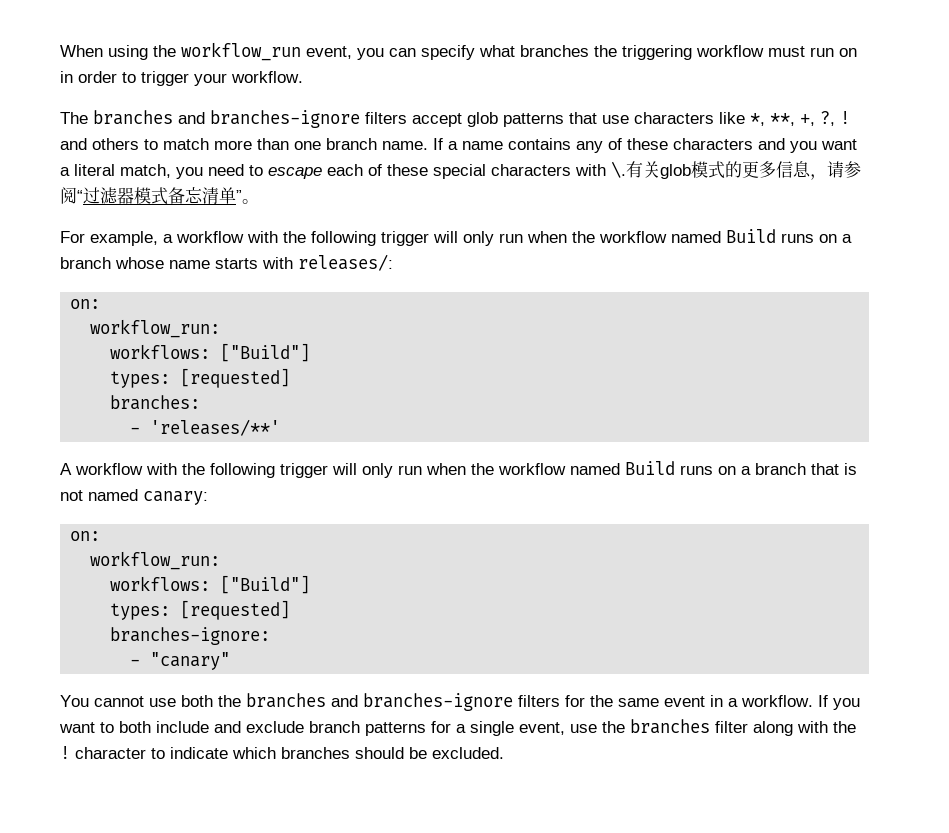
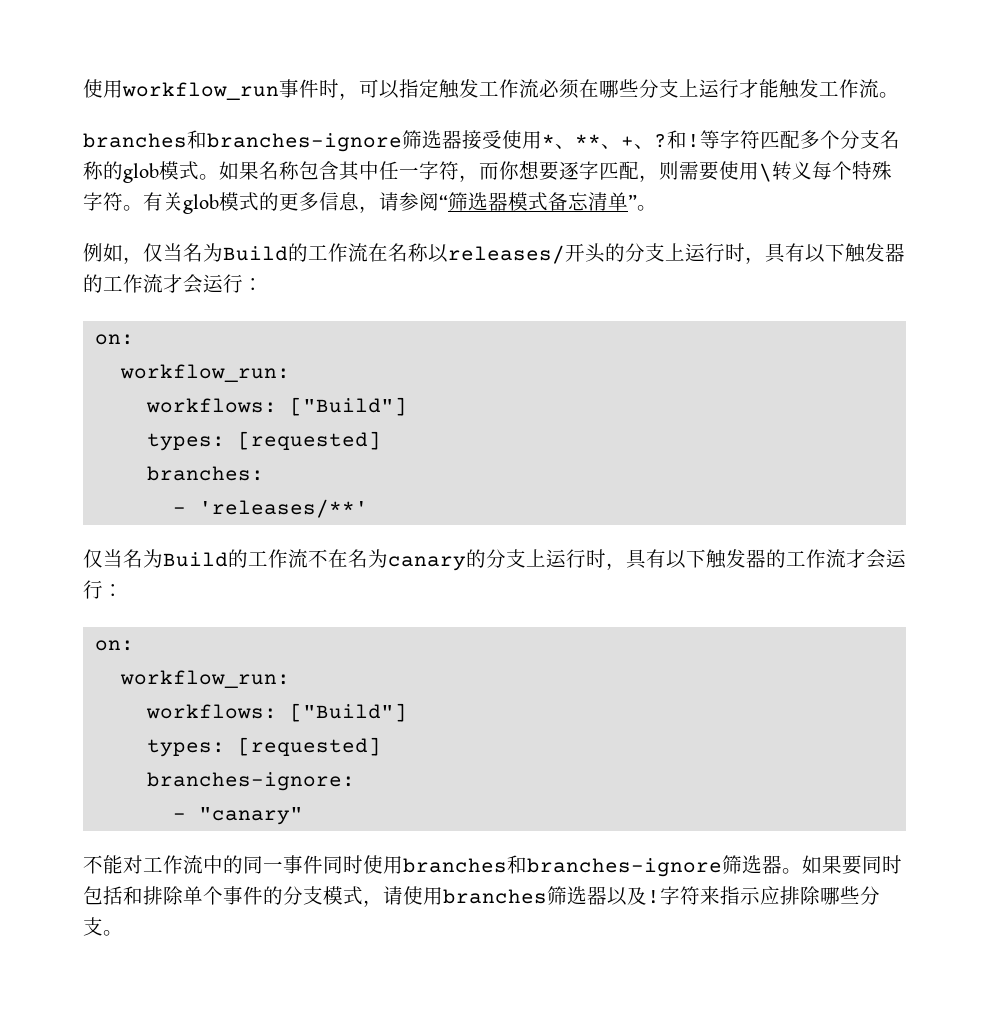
- When using the workflow_run event, you can specify what branches the triggering workflow must run on in order to trigger your workflow.
- The branches and branches-ignore filters accept glob patterns that use characters like *, **, +, ?, ! and others to match more than one branch name. If a name contains any of these characters and you want a literal match, you need to escape each of these special characters with \.
+ 使用workflow_run事件时，可以指定触发工作流必须在哪些分支上运行才能触发工作流。
+ branches和branches-ignore筛选器接受使用*、**、+、?和!等字符匹配多个分支名称的glob模式。如果名称包含其中任一字符，而你想要逐字匹配，则需要使用\转义每个特殊字符。
- 有关glob模式的更多信息，请参阅“过滤器模式备忘清单”。
+ 有关glob模式的更多信息，请参阅“筛选器模式备忘清单”。
- For example, a workflow with the following trigger will only run when the workflow named Build runs on a branch whose name starts with releases/:
+ 例如，仅当名为Build的工作流在名称以releases/开头的分支上运行时，具有以下触发器的工作流才会运行：
- A workflow with the following trigger will only run when the workflow named Build runs on a branch that is not named canary:
+ 仅当名为Build的工作流不在名为canary的分支上运行时，具有以下触发器的工作流才会运行：
- You cannot use both the branches and branches-ignore filters for the same event in a workflow. If you want to both include and exclude branch patterns for a single event, use the branches filter along with the ! character to indicate which branches should be excluded.
+ 不能对工作流中的同一事件同时使用branches和branches-ignore筛选器。如果要同时包括和排除单个事件的分支模式，请使用branches筛选器以及!字符来指示应排除哪些分支。

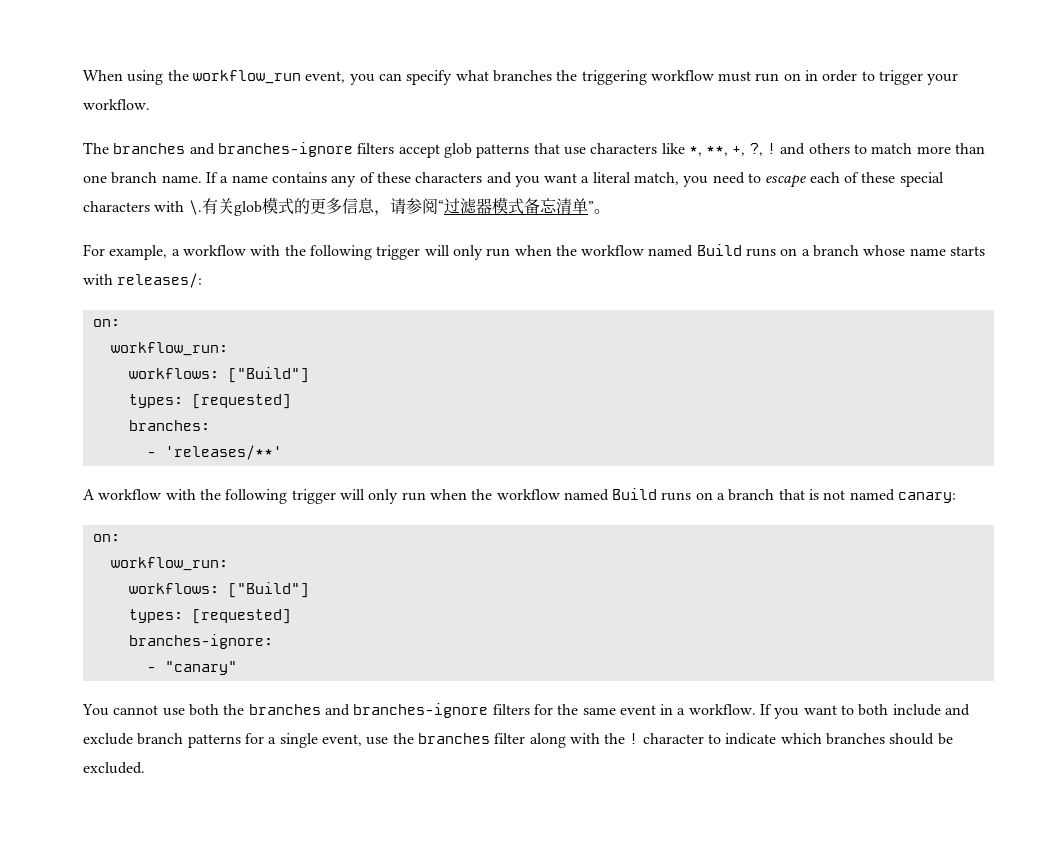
- 使用workflow_run事件时，可以指定触发工作流必须在哪些分支上运行才能触发工作流。
- branches和branches-ignore筛选器接受使用*、**、+、?和!等字符匹配多个分支名称的glob模式。如果名称包含其中任一字符，而你想要逐字匹配，则需要使用\转义每个特殊字符。
+ When using the workflow_run event, you can specify what branches the triggering workflow must run on in order to trigger your workflow.
+ The branches and branches-ignore filters accept glob patterns that use characters like *, **, +, ?, ! and others to match more than one branch name. If a name contains any of these characters and you want a literal match, you need to escape each of these special characters with \.
- 有关glob模式的更多信息，请参阅“筛选器模式备忘清单”。
+ 有关glob模式的更多信息，请参阅“过滤器模式备忘清单”。
- 例如，仅当名为Build的工作流在名称以releases/开头的分支上运行时，具有以下触发器的工作流才会运行：
+ For example, a workflow with the following trigger will only run when the workflow named Build runs on a branch whose name starts with releases/:
- 仅当名为Build的工作流不在名为canary的分支上运行时，具有以下触发器的工作流才会运行：
+ A workflow with the following trigger will only run when the workflow named Build runs on a branch that is not named canary:
- 不能对工作流中的同一事件同时使用branches和branches-ignore筛选器。如果要同时包括和排除单个事件的分支模式，请使用branches筛选器以及!字符来指示应排除哪些分支。
+ You cannot use both the branches and branches-ignore filters for the same event in a workflow. If you want to both include and exclude branch patterns for a single event, use the branches filter along with the ! character to indicate which branches should be excluded.

